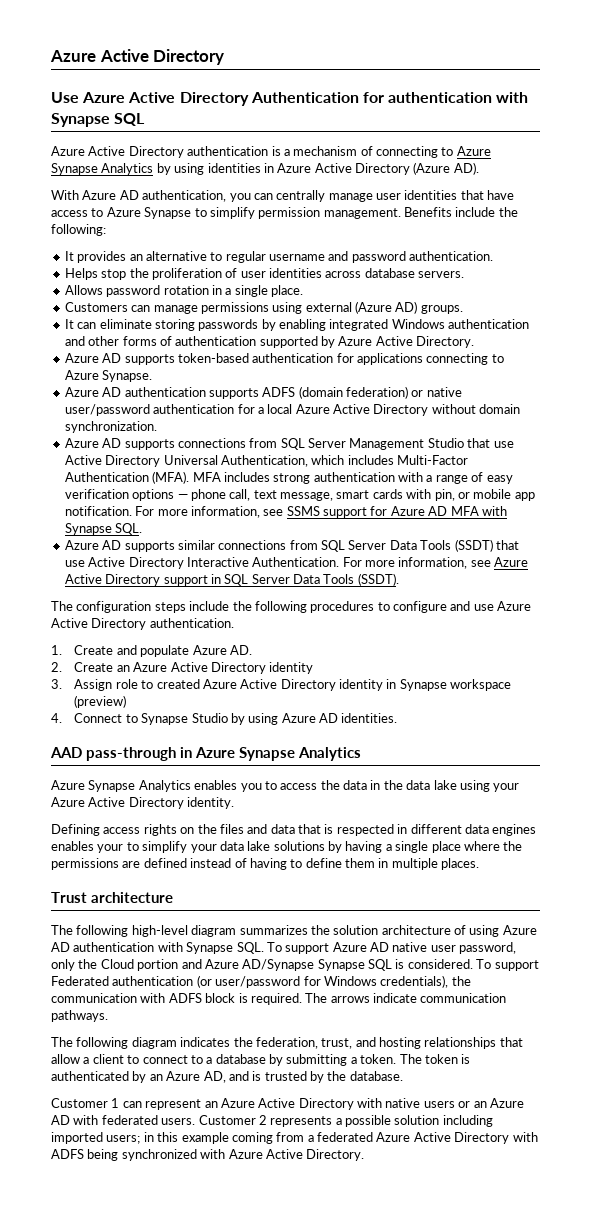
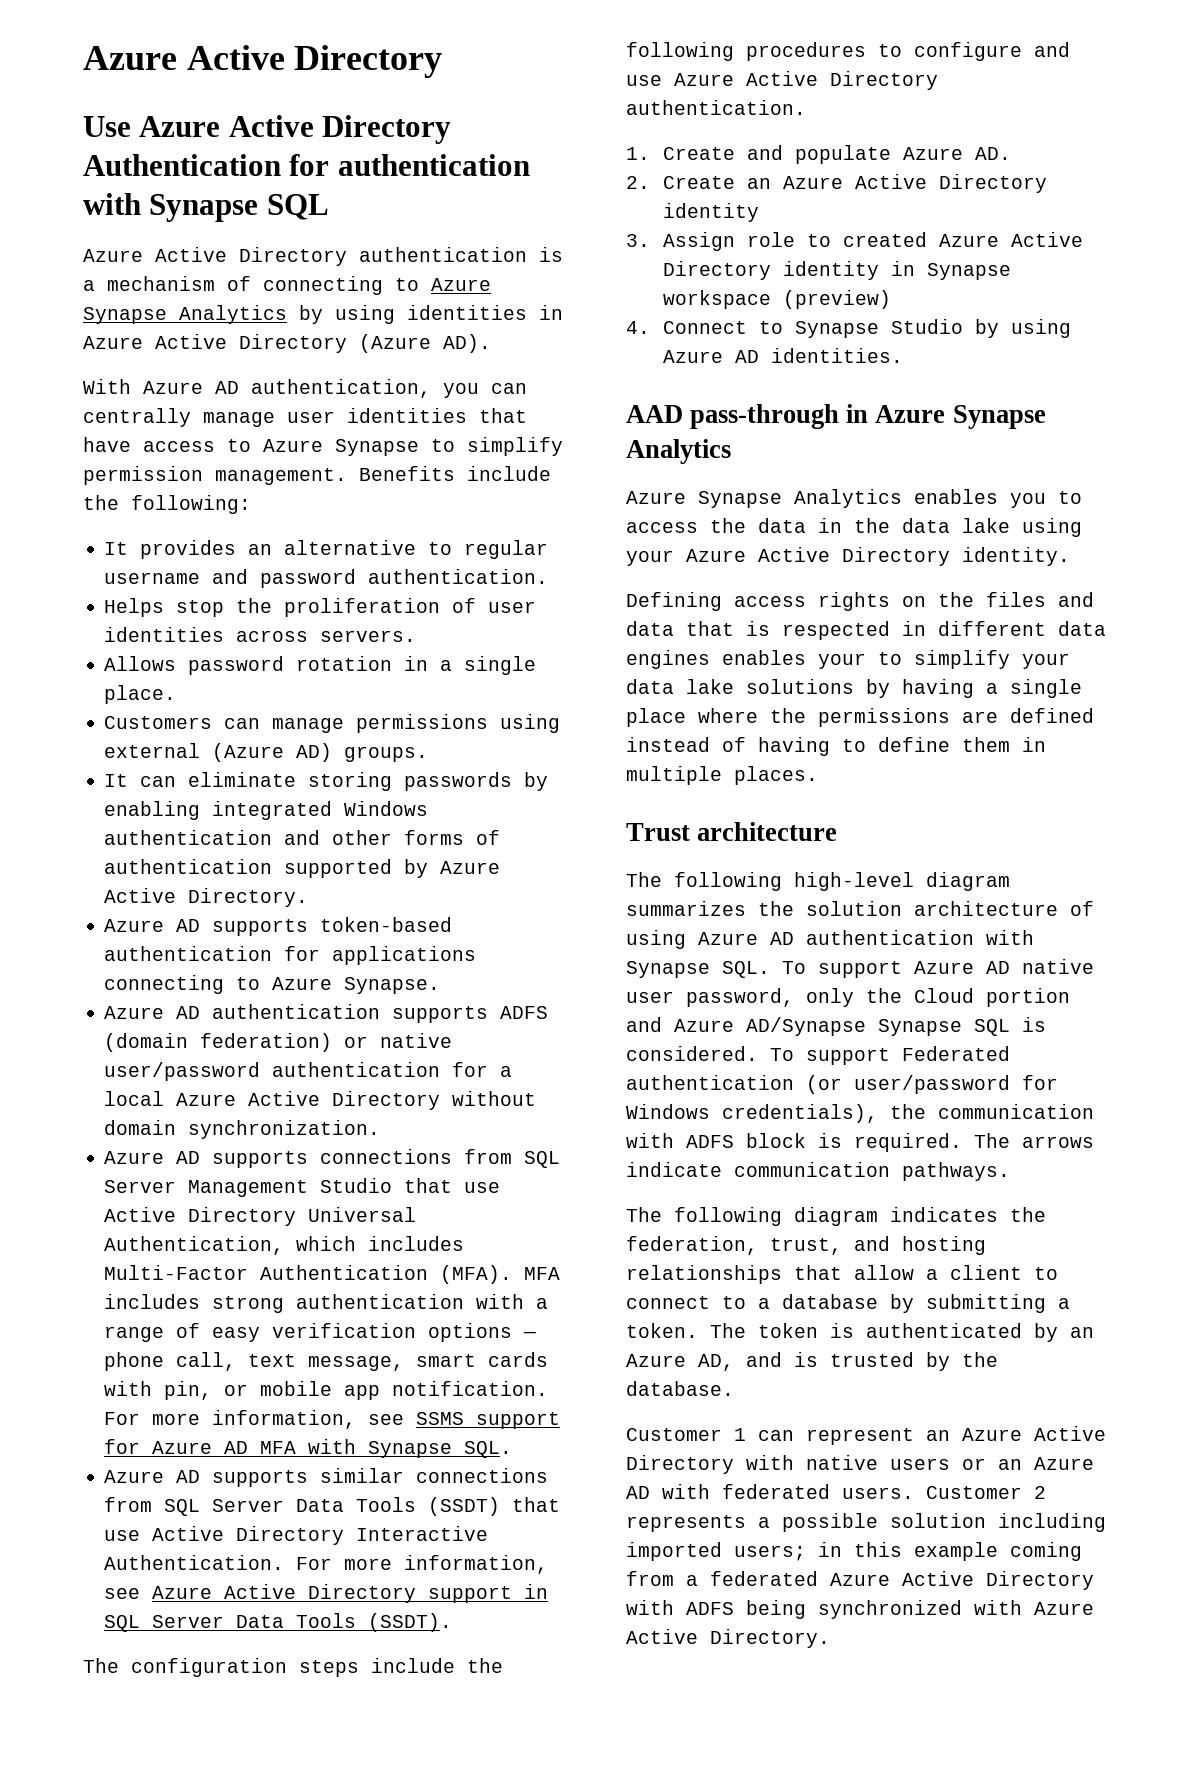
- Helps stop the proliferation of user identities across database servers.
+ Helps stop the proliferation of user identities across servers.

